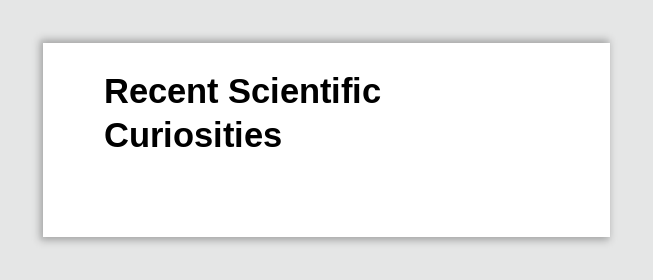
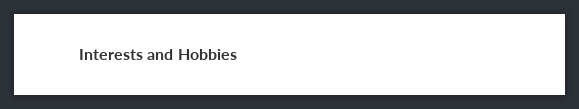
- Recent Scientific Curiosities
+ Interests and Hobbies

